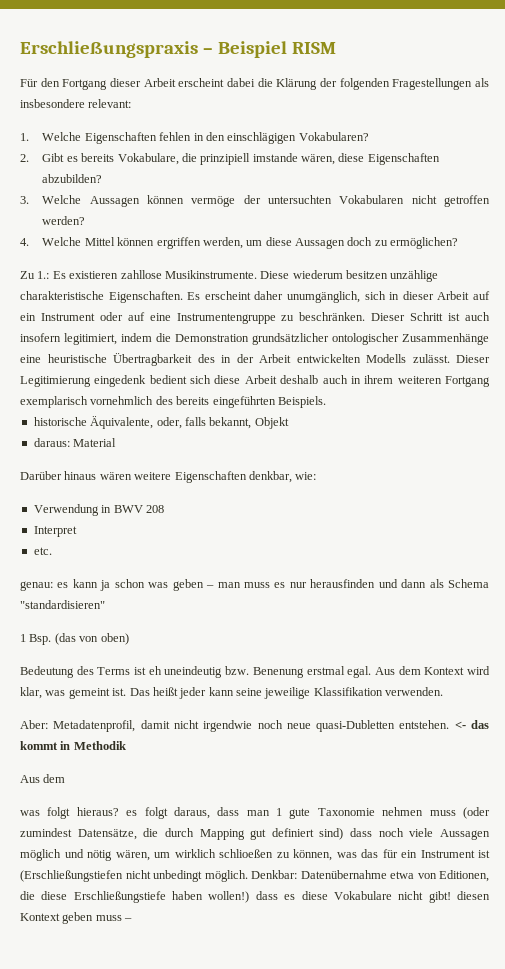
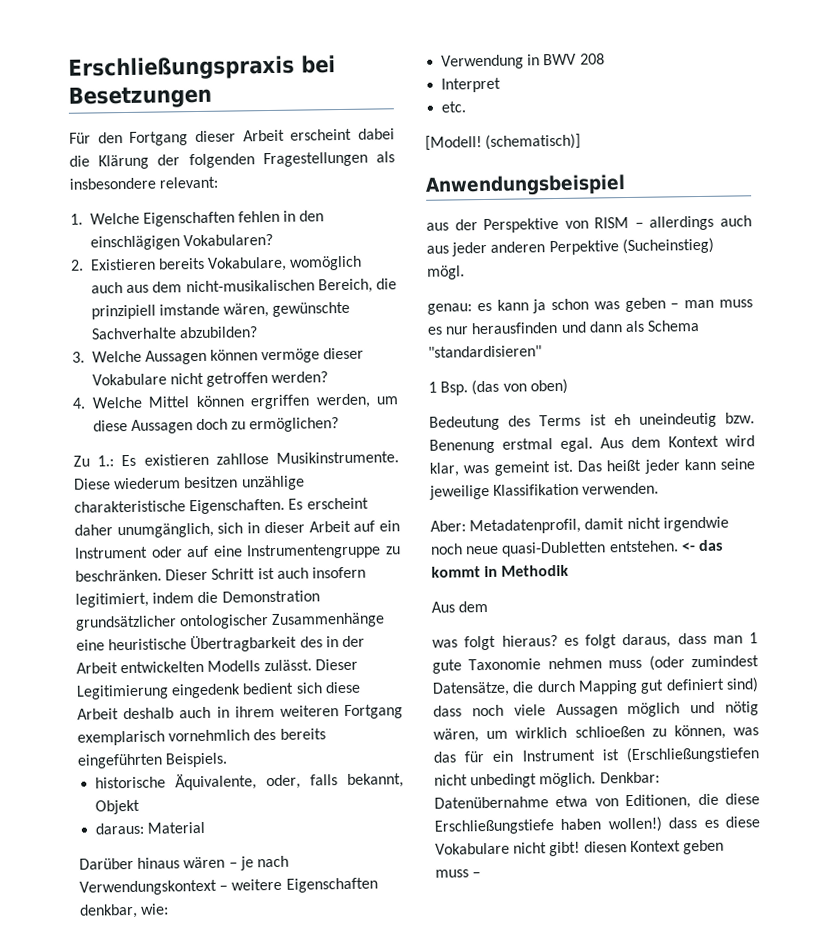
- Erschließungspraxis – Beispiel RISM
+ Erschließungspraxis bei Besetzungen
- 2. Gibt es bereits Vokabulare, die prinzipiell imstande wären, diese Eigenschaften abzubilden?
+ 2. Existieren bereits Vokabulare, womöglich auch aus dem nicht-musikalischen Bereich, die prinzipiell imstande wären, gewünschte Sachverhalte abzubilden?
- 3. Welche Aussagen können vermöge der untersuchten Vokabularen nicht getroffen werden?
+ 3. Welche Aussagen können vermöge dieser Vokabulare nicht getroffen werden?
- Darüber hinaus wären weitere Eigenschaften denkbar, wie:
+ Darüber hinaus wären – je nach Verwendungskontext – weitere Eigenschaften denkbar, wie:
+ [Modell! (schematisch)]
+ Anwendungsbeispiel
+ aus der Perspektive von RISM – allerdings auch aus jeder anderen Perpektive (Sucheinstieg) mögl.

